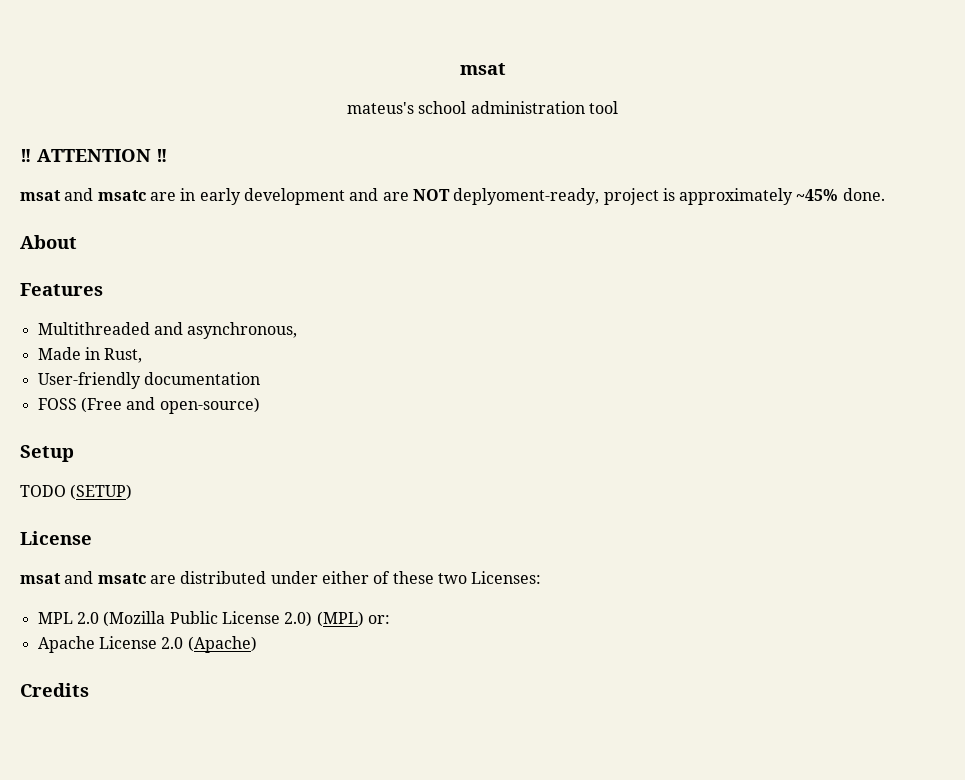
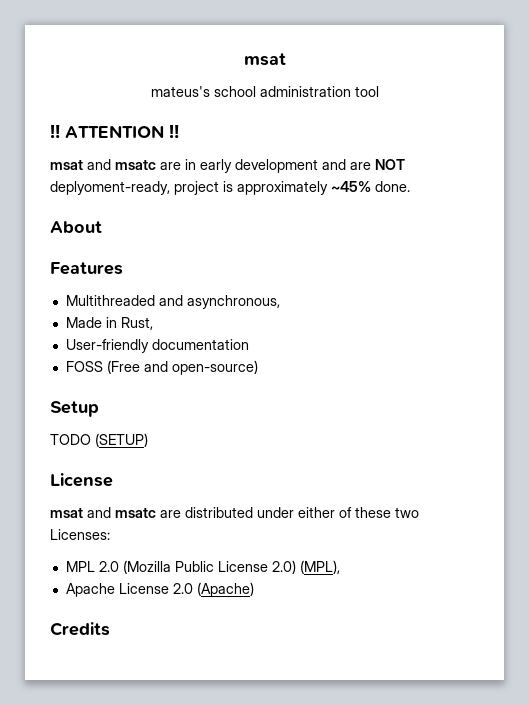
- MPL 2.0 (Mozilla Public License 2.0) (MPL) or:
+ MPL 2.0 (Mozilla Public License 2.0) (MPL),

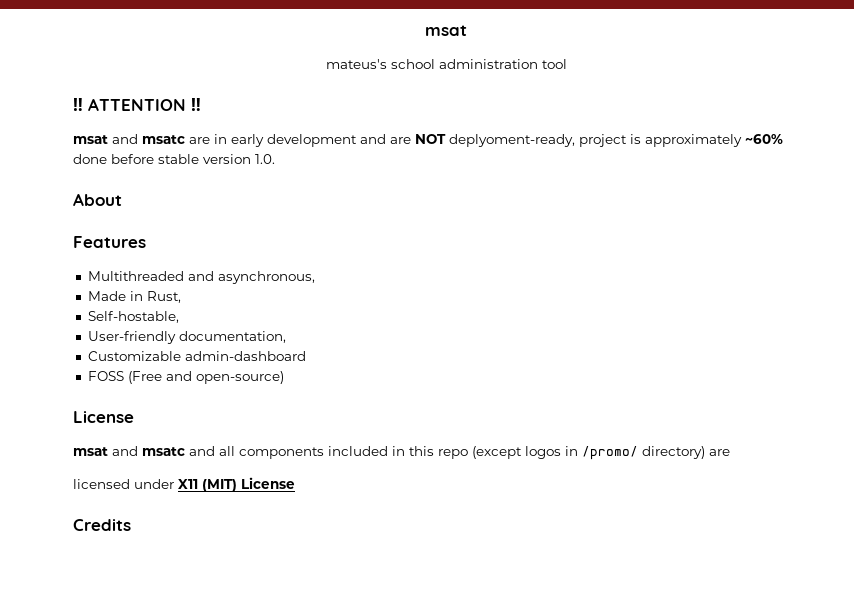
- msat and msatc are in early development and are NOT deplyoment-ready, project is approximately ~45% done.
+ msat and msatc are in early development and are NOT deplyoment-ready, project is approximately ~60% done before stable version 1.0.
+ Self-hostable,
- User-friendly documentation
+ User-friendly documentation,
+ Customizable admin-dashboard
- Setup
- TODO (SETUP)
- msat and msatc are distributed under either of these two Licenses:
- MPL 2.0 (Mozilla Public License 2.0) (MPL),
- Apache License 2.0 (Apache)
+ msat and msatc and all components included in this repo (except logos in /promo/ directory) are
+ licensed under X11 (MIT) License

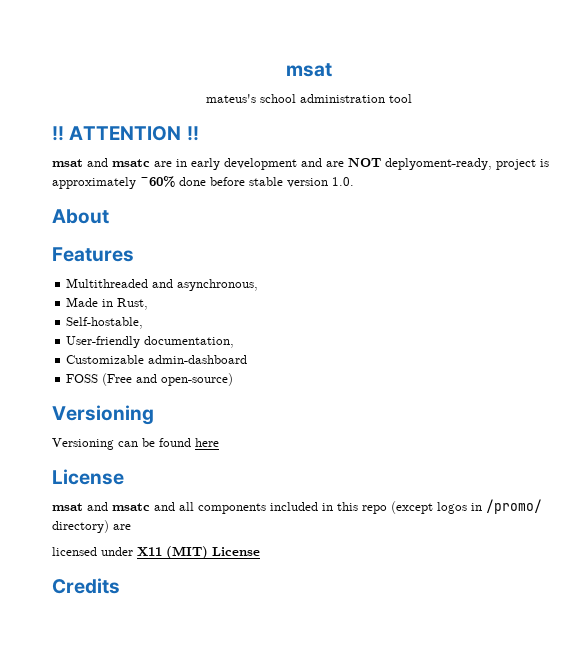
  FOSS (Free and open-source)
+ Versioning
+ Versioning can be found here

